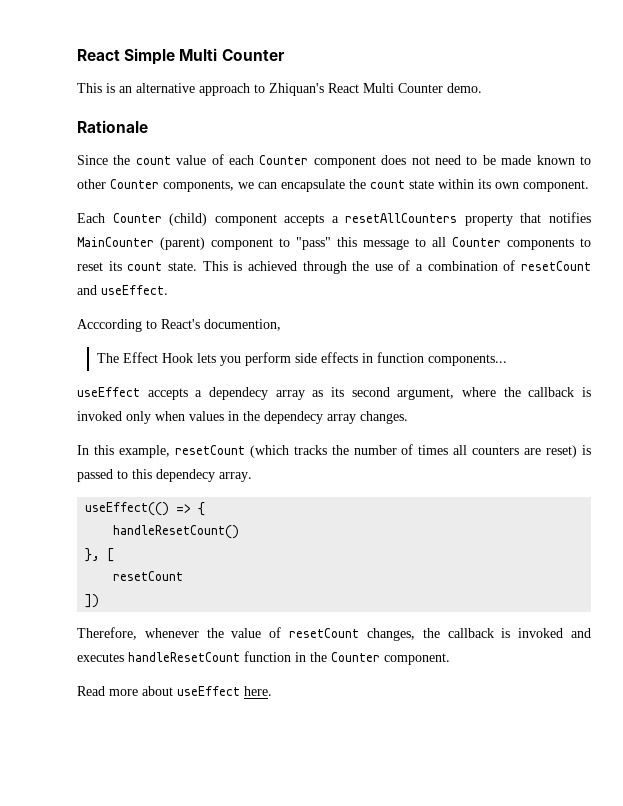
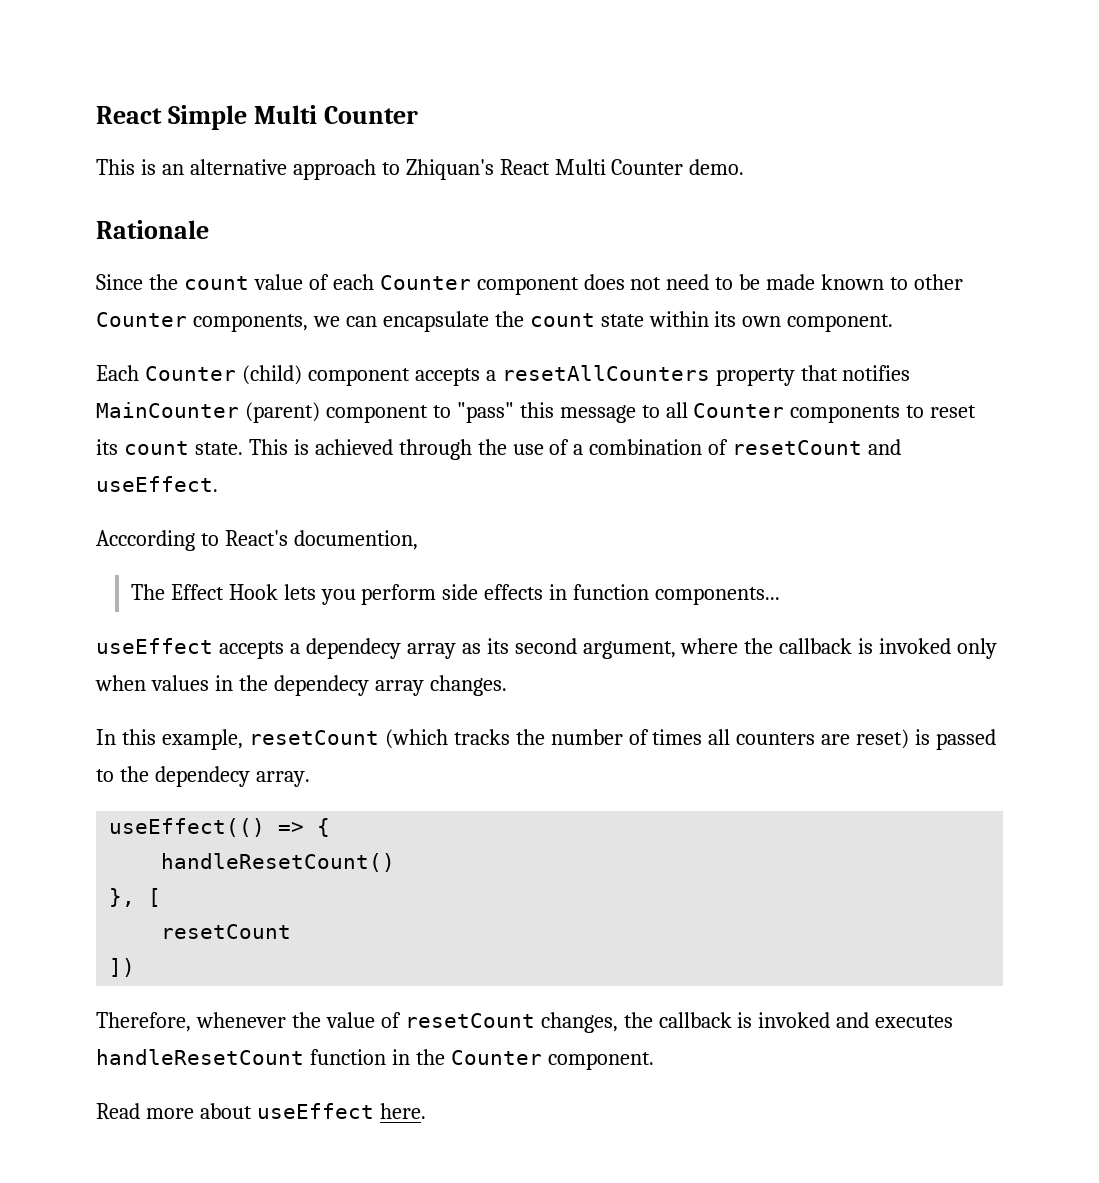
- In this example, resetCount (which tracks the number of times all counters are reset) is passed to this dependecy array.
+ In this example, resetCount (which tracks the number of times all counters are reset) is passed to the dependecy array.

